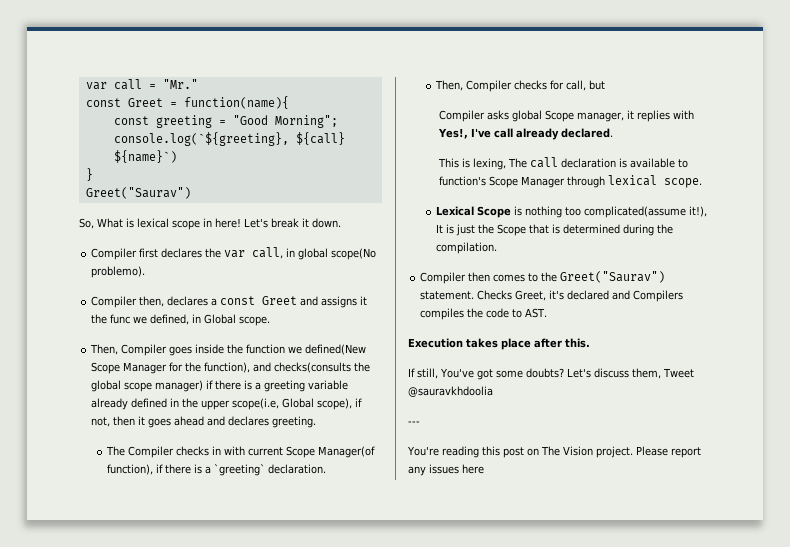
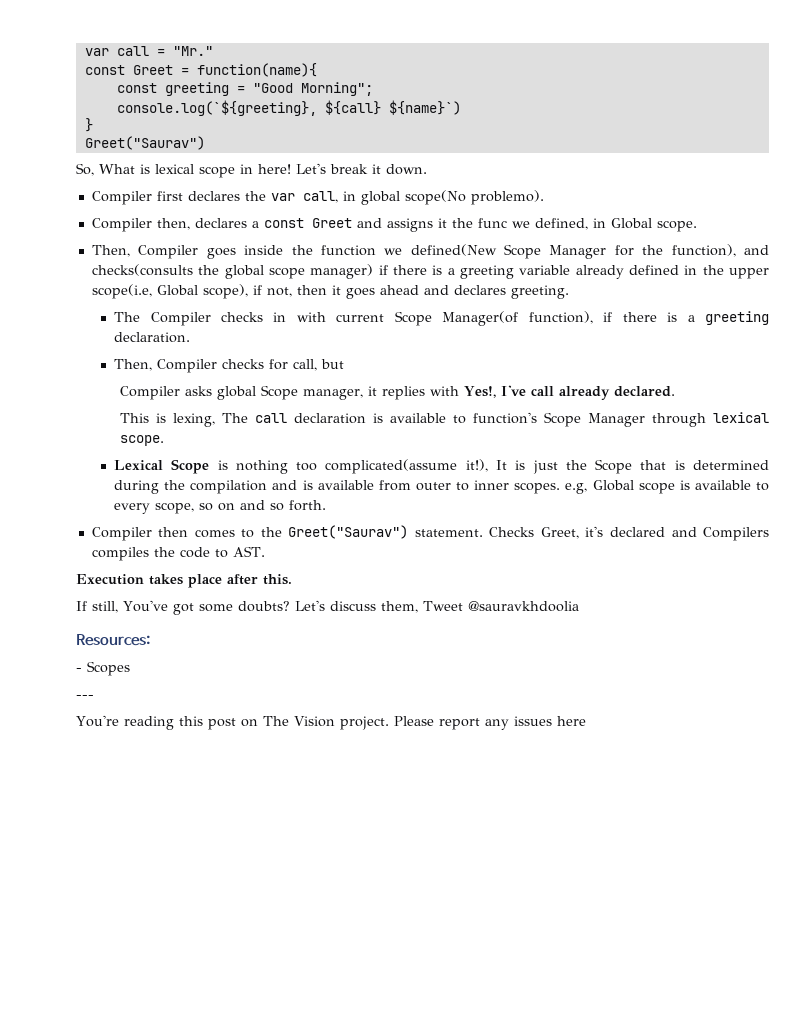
- The Compiler checks in with current Scope Manager(of function), if there is a `greeting` declaration.
+ The Compiler checks in with current Scope Manager(of function), if there is a greeting declaration.
- Lexical Scope is nothing too complicated(assume it!), It is just the Scope that is determined during the compilation.
+ Lexical Scope is nothing too complicated(assume it!), It is just the Scope that is determined during the compilation and is available from outer to inner scopes. e.g, Global scope is available to every scope, so on and so forth.
+ Resources:
+ - Scopes

